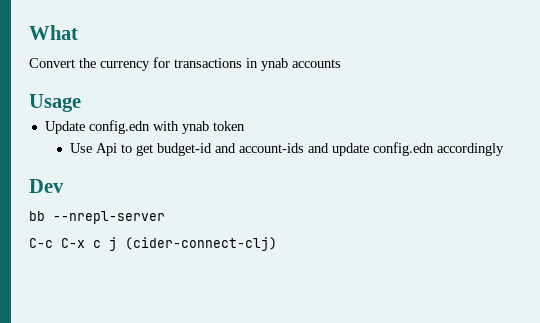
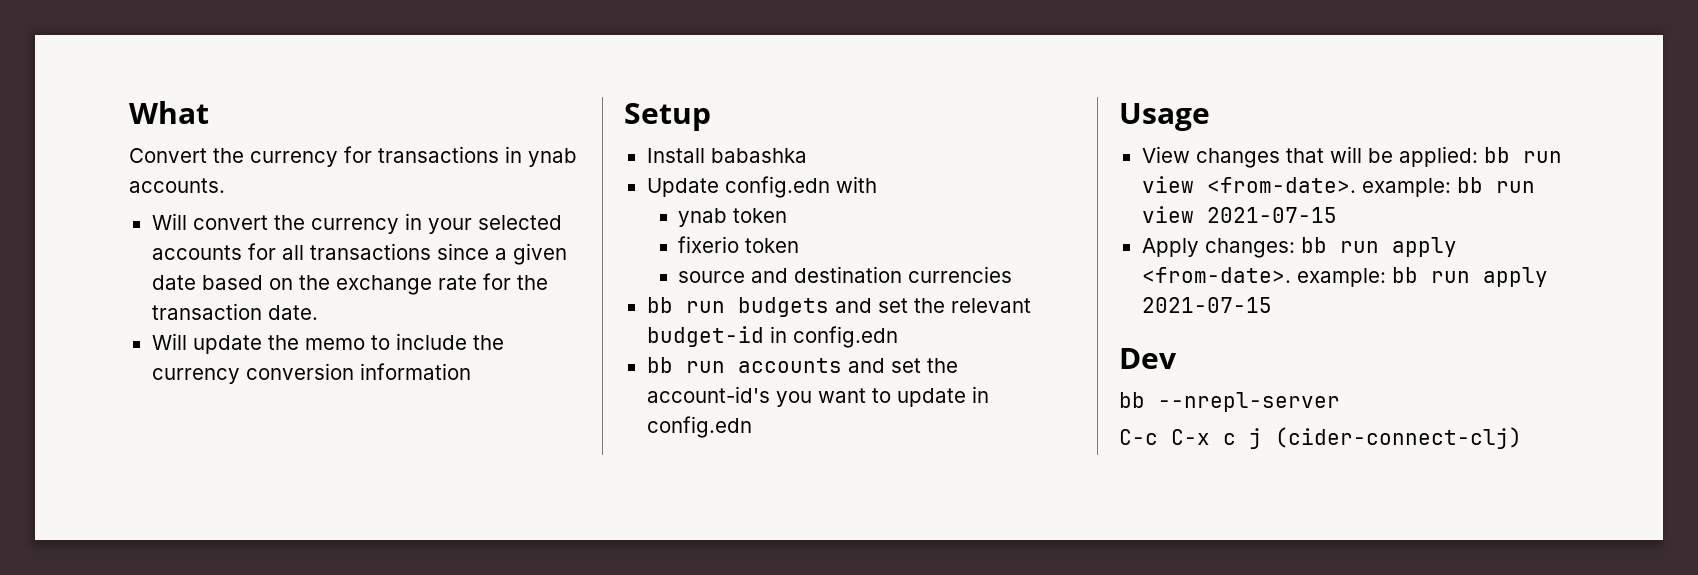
- Convert the currency for transactions in ynab accounts
- Usage
+ Convert the currency for transactions in ynab accounts.
+ Will convert the currency in your selected accounts for all transactions since a given date based on the exchange rate for the transaction date.
+ Will update the memo to include the currency conversion information
+ Setup
+ Install babashka
- Update config.edn with ynab token
+ Update config.edn with
+ ynab token
- Use Api to get budget-id and account-ids and update config.edn accordingly
+ fixerio token
+ source and destination currencies
+ bb run budgets and set the relevant budget-id in config.edn
+ bb run accounts and set the account-id's you want to update in config.edn
+ Usage
+ View changes that will be applied: bb run view <from-date>. example: bb run view 2021-07-15
+ Apply changes: bb run apply <from-date>. example: bb run apply 2021-07-15

